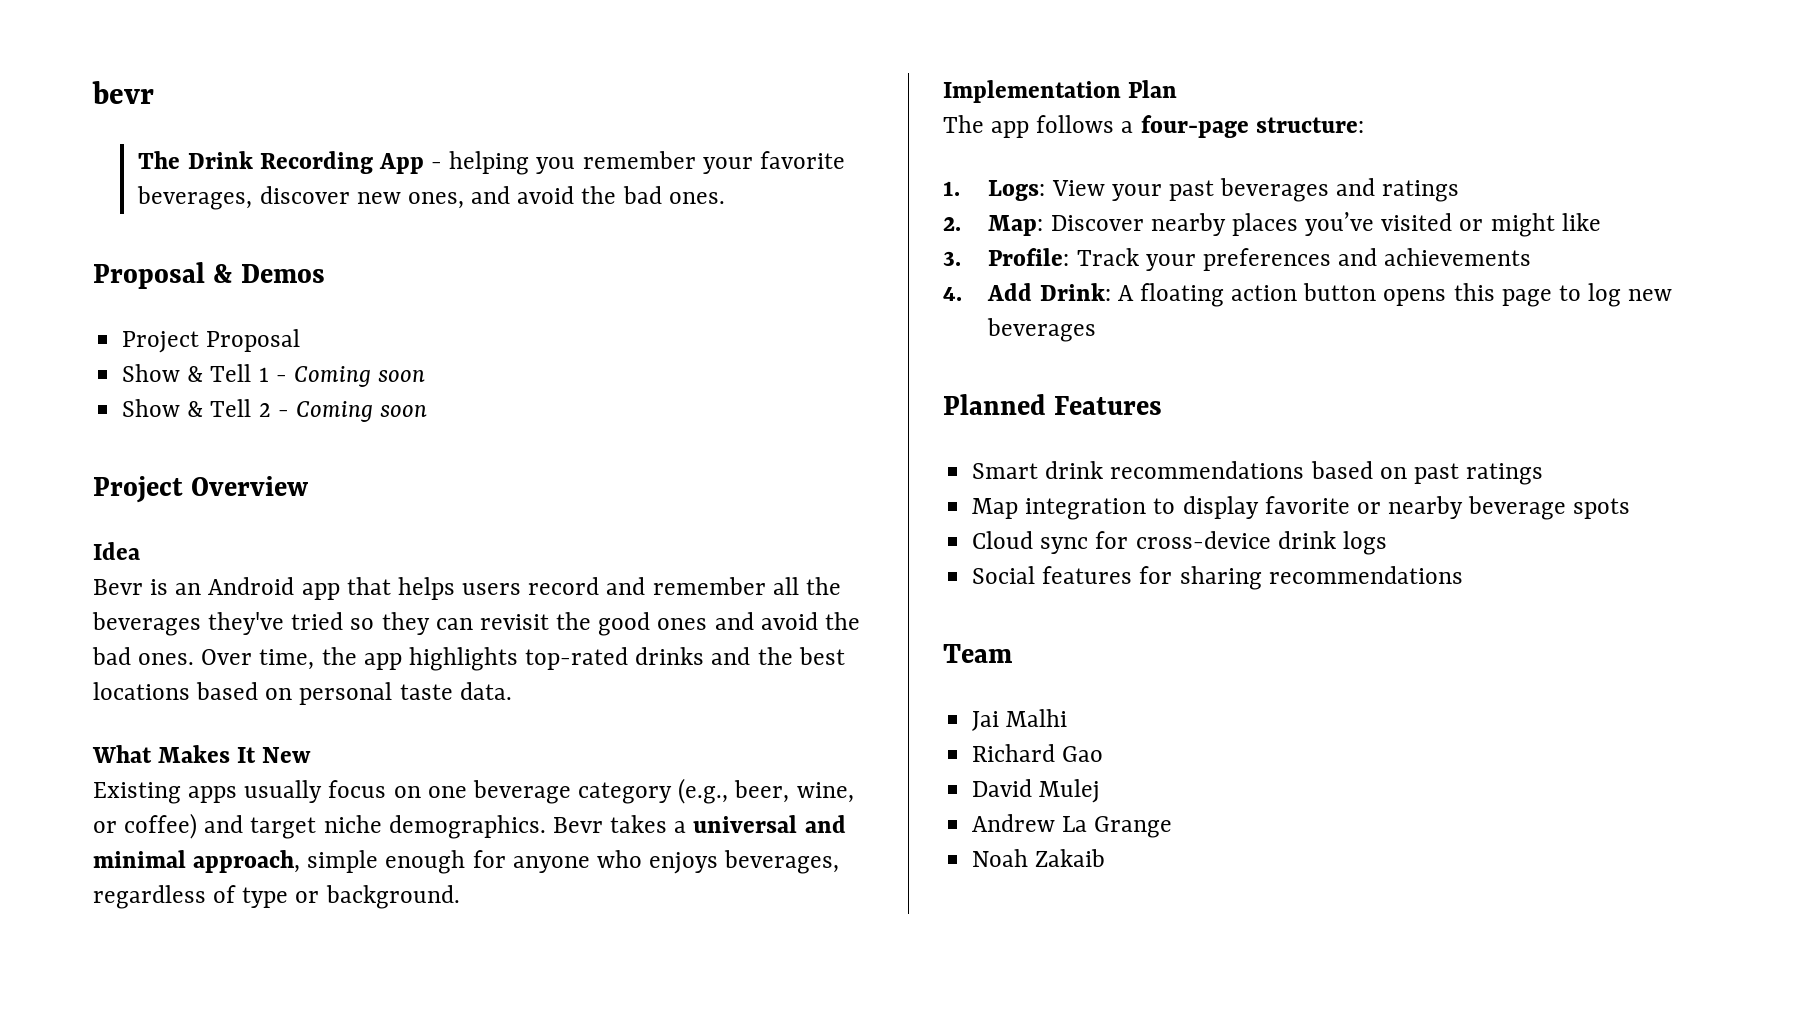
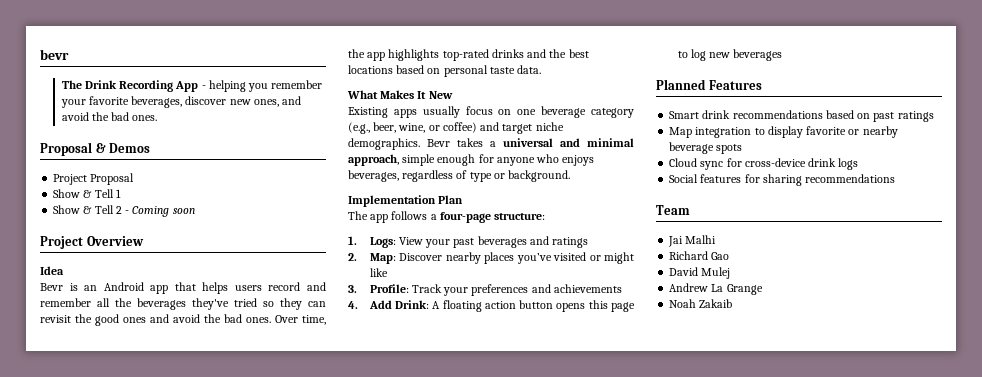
- Show & Tell 1 - Coming soon
+ Show & Tell 1

